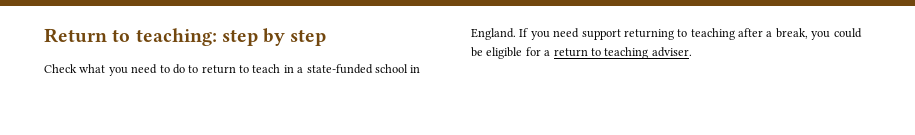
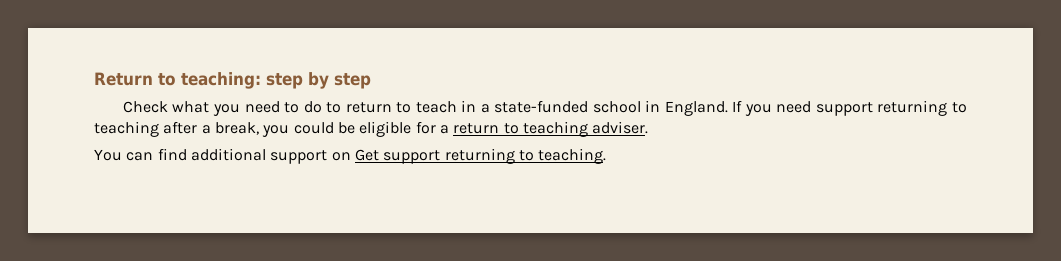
+ You can find additional support on Get support returning to teaching.

